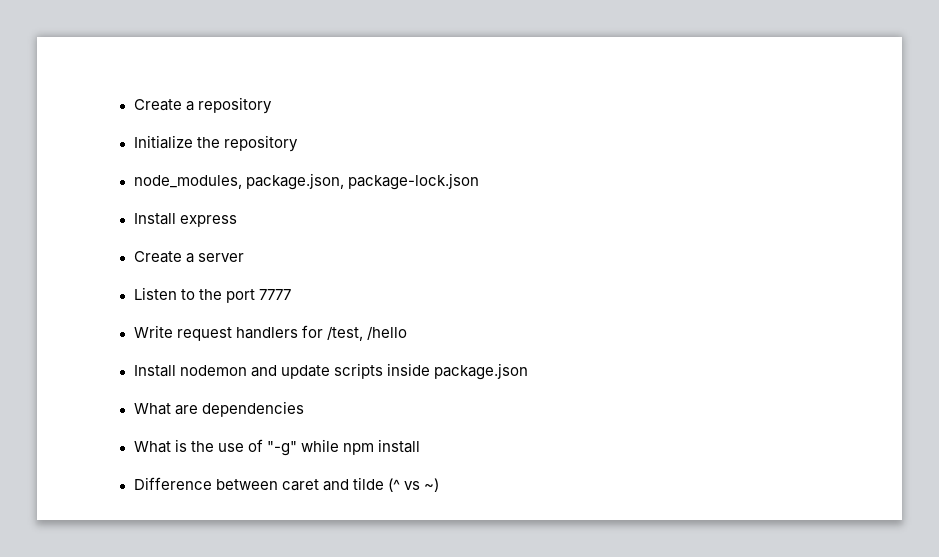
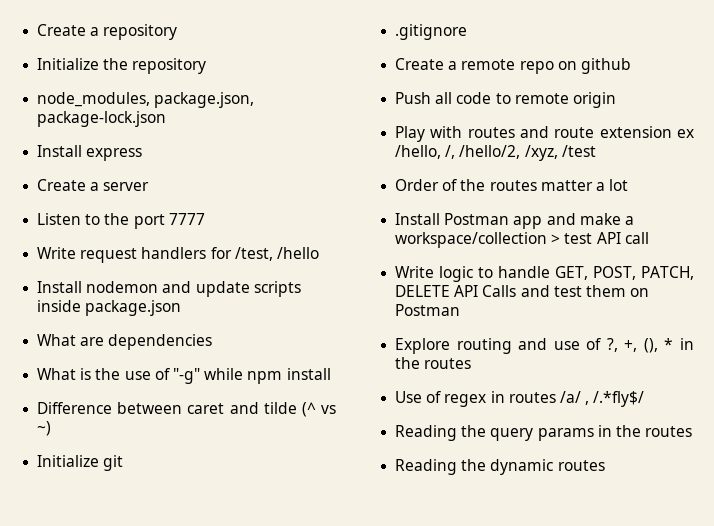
+ Initialize git
+ .gitignore
+ Create a remote repo on github
+ Push all code to remote origin
+ Play with routes and route extension ex /hello, /, /hello/2, /xyz, /test
+ Order of the routes matter a lot
+ Install Postman app and make a workspace/collection > test API call
+ Write logic to handle GET, POST, PATCH, DELETE API Calls and test them on Postman
+ Explore routing and use of ?, +, (), * in the routes
+ Use of regex in routes /a/ , /.*fly$/
+ Reading the query params in the routes
+ Reading the dynamic routes

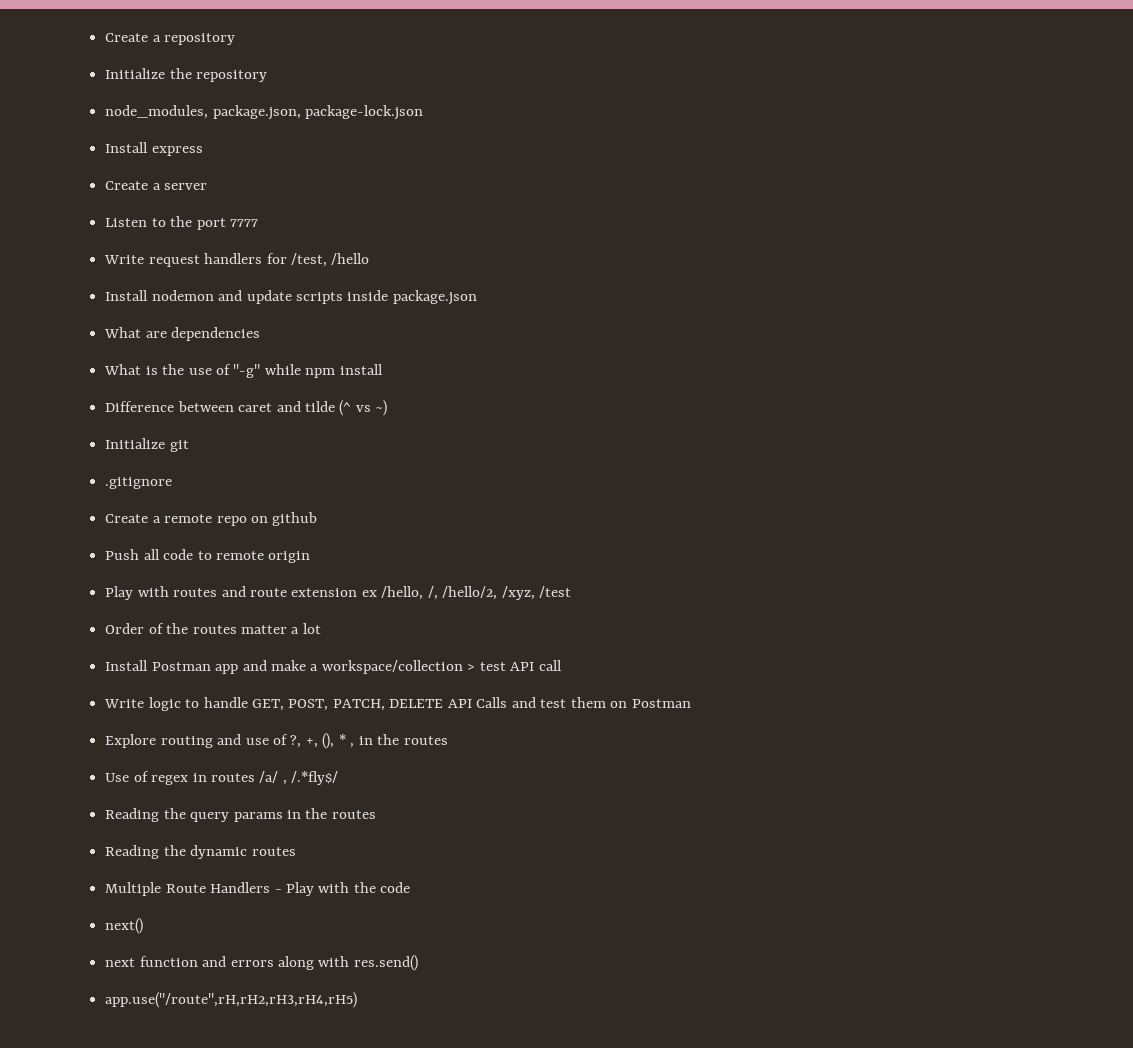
- Explore routing and use of ?, +, (), * in the routes
+ Explore routing and use of ?, +, (), * , in the routes
+ Multiple Route Handlers - Play with the code
+ next()
+ next function and errors along with res.send()
+ app.use("/route",rH,rH2,rH3,rH4,rH5)

